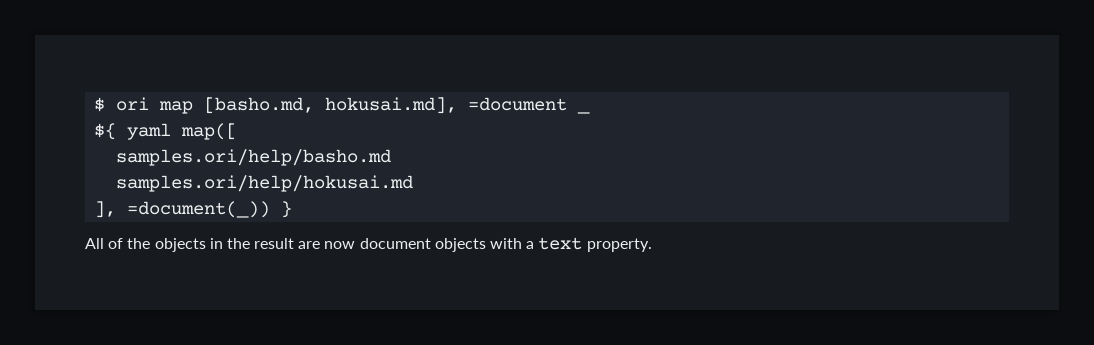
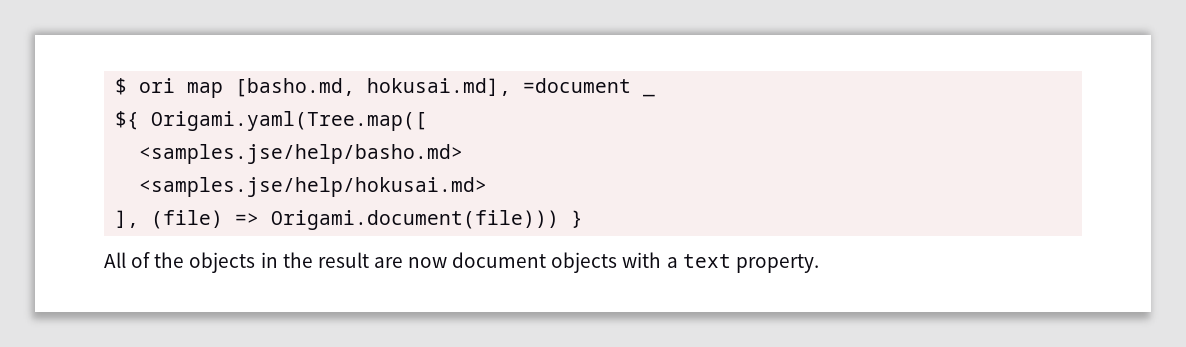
- ${ yaml map([
- samples.ori/help/basho.md
- samples.ori/help/hokusai.md
- ], =document(_)) }
+ ${ Origami.yaml(Tree.map([
+ <samples.jse/help/basho.md>
+ <samples.jse/help/hokusai.md>
+ ], (file) => Origami.document(file))) }

